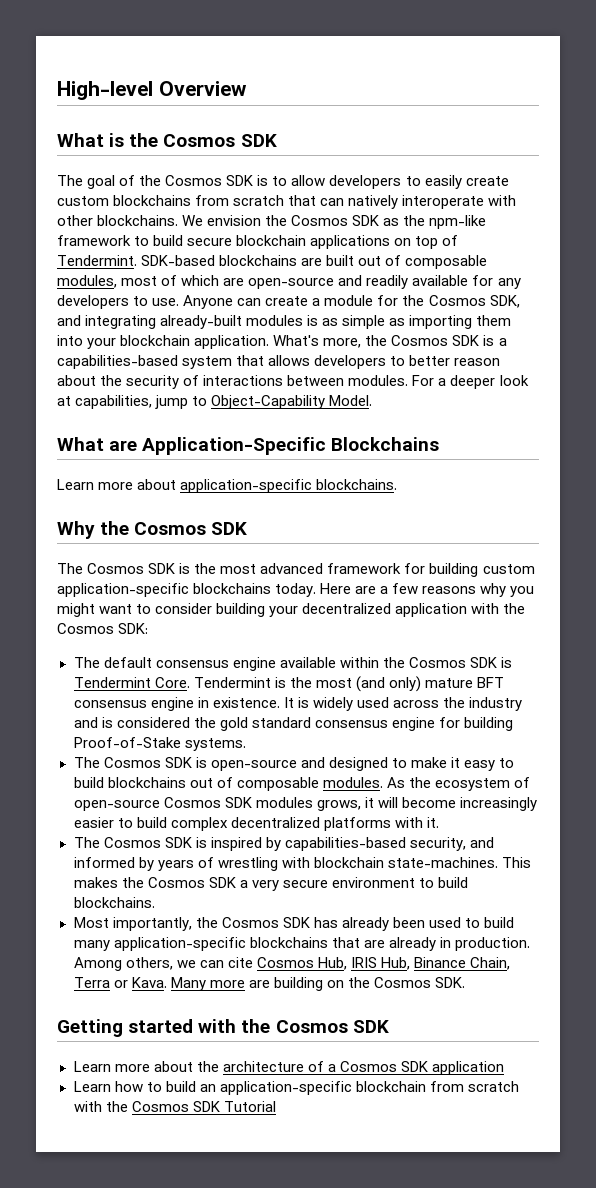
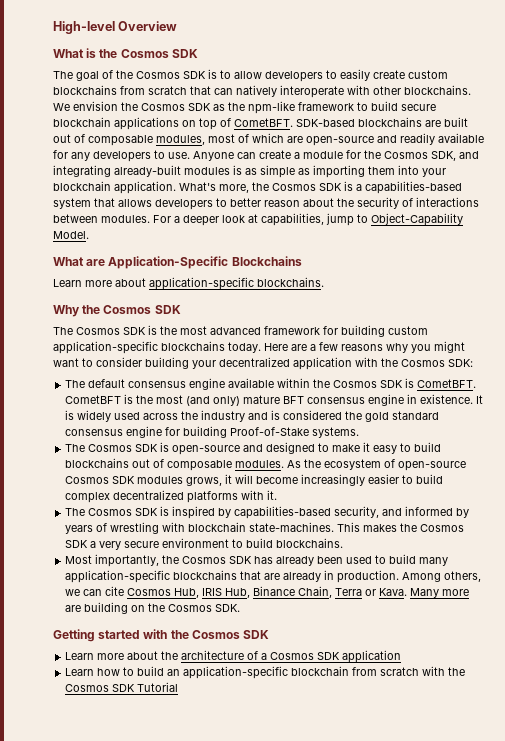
- We envision the Cosmos SDK as the npm-like framework to build secure blockchain applications on top of Tendermint.
+ We envision the Cosmos SDK as the npm-like framework to build secure blockchain applications on top of CometBFT.
- The default consensus engine available within the Cosmos SDK is Tendermint Core. Tendermint is the most (and only) mature BFT consensus engine in existence.
+ The default consensus engine available within the Cosmos SDK is CometBFT. CometBFT is the most (and only) mature BFT consensus engine in existence.

